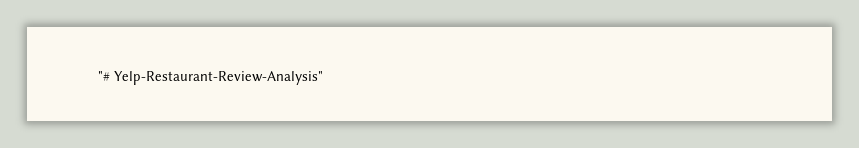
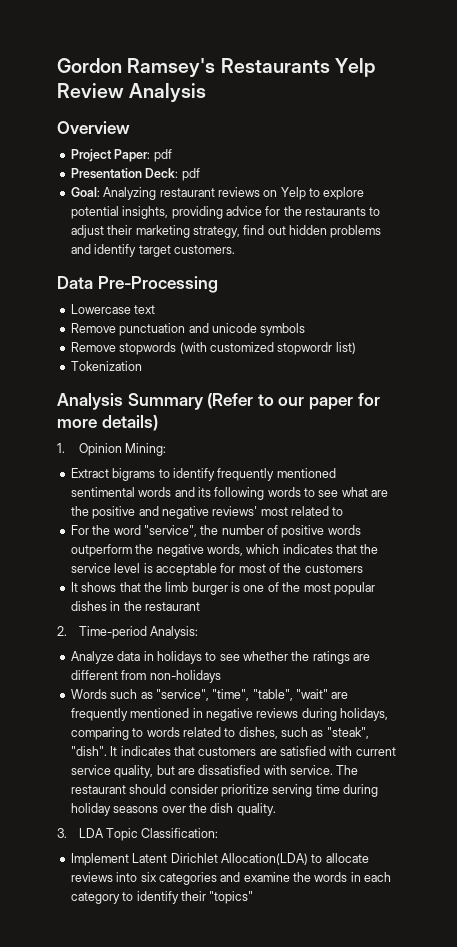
- "# Yelp-Restaurant-Review-Analysis"
+ Gordon Ramsey's Restaurants Yelp Review Analysis
+ Overview
+ Project Paper: pdf
+ Presentation Deck: pdf
+ Goal: Analyzing restaurant reviews on Yelp to explore potential insights, providing advice for the restaurants to adjust their marketing strategy, find out hidden problems and identify target customers.
+ Data Pre-Processing
+ Lowercase text
+ Remove punctuation and unicode symbols
+ Remove stopwords (with customized stopwordr list)
+ Tokenization
+ Analysis Summary (Refer to our paper for more details)
+ 1. Opinion Mining:
+ Extract bigrams to identify frequently mentioned sentimental words and its following words to see what are the positive and negative reviews' most related to
+ For the word "service", the number of positive words outperform the negative words, which indicates that the service level is acceptable for most of the customers
+ It shows that the limb burger is one of the most popular dishes in the restaurant
+ 2. Time-period Analysis:
+ Analyze data in holidays to see whether the ratings are different from non-holidays
+ Words such as "service", "time", "table", "wait" are frequently mentioned in negative reviews during holidays, comparing to words related to dishes, such as "steak", "dish". It indicates that customers are satisfied with current service quality, but are dissatisfied with service. The restaurant should consider prioritize serving time during holiday seasons over the dish quality.
+ 3. LDA Topic Classification:
+ Implement Latent Dirichlet Allocation(LDA) to allocate reviews into six categories and examine the words in each category to identify their "topics"

